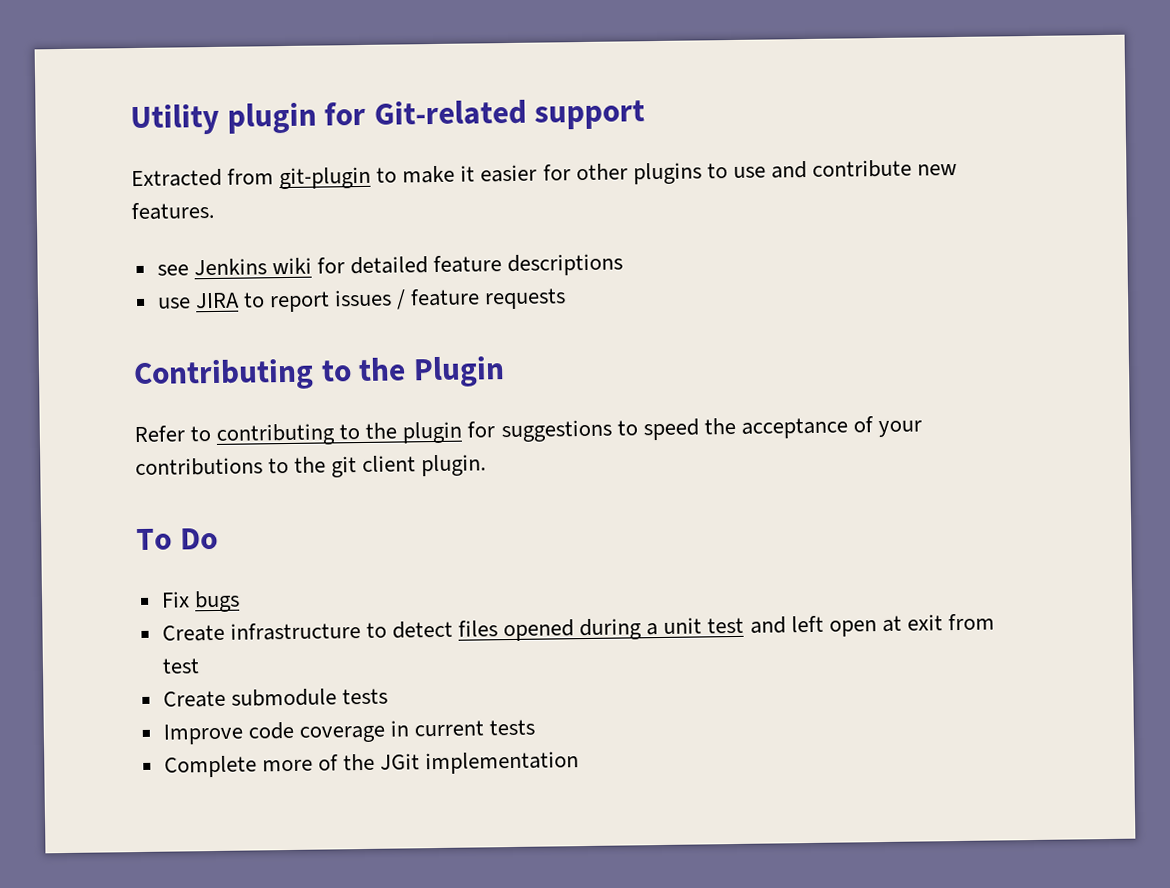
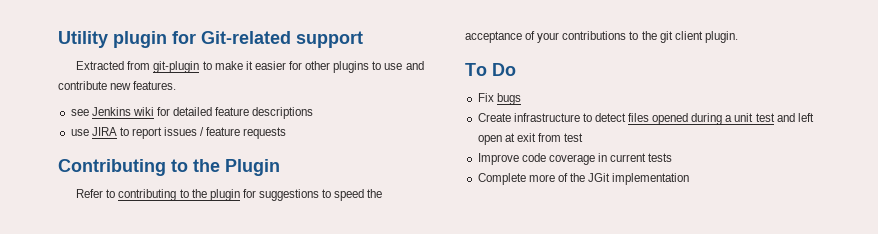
- Create submodule tests

